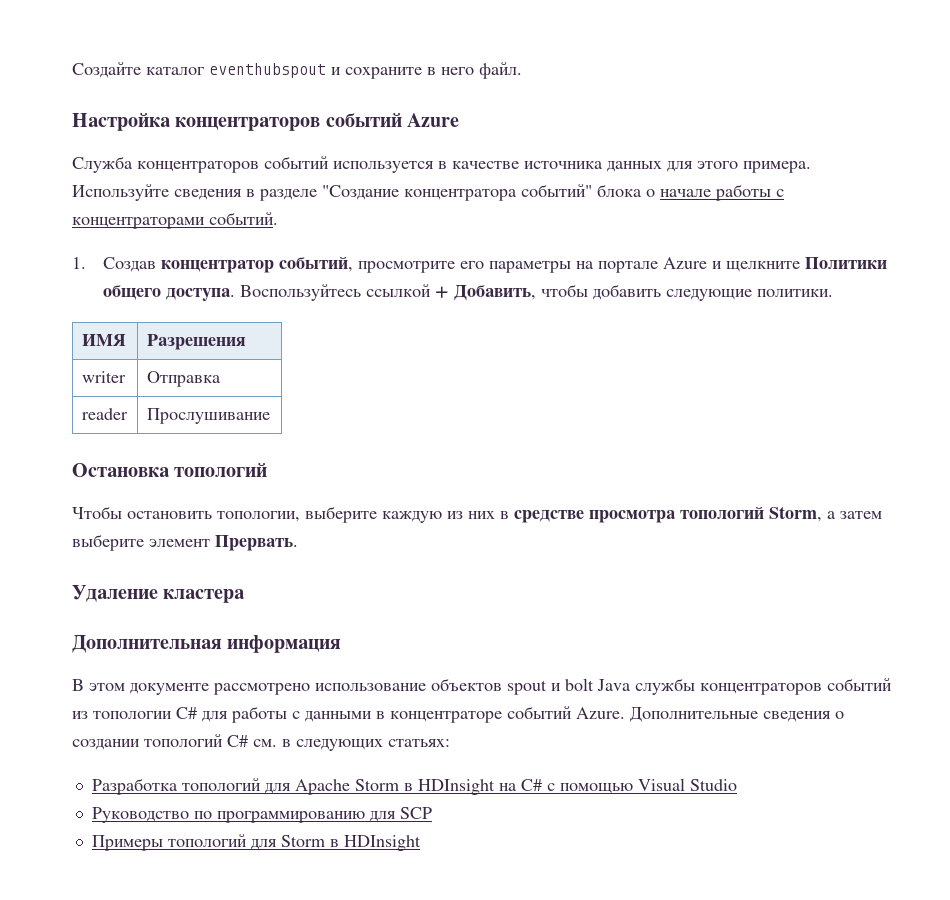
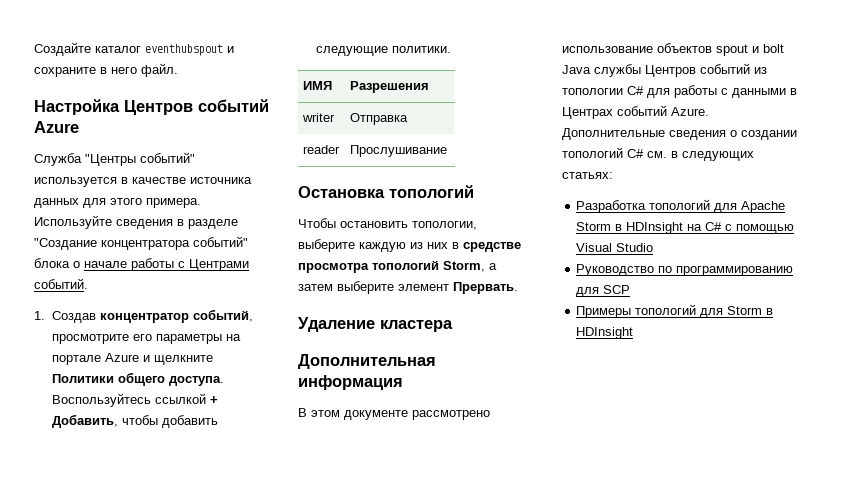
- Настройка концентраторов событий Azure
+ Настройка Центров событий Azure
- Служба концентраторов событий используется в качестве источника данных для этого примера.
+ Служба "Центры событий" используется в качестве источника данных для этого примера.
- Используйте сведения в разделе "Создание концентратора событий" блока о начале работы с концентраторами событий.
+ Используйте сведения в разделе "Создание концентратора событий" блока о начале работы с Центрами событий.
- В этом документе рассмотрено использование объектов spout и bolt Java службы концентраторов событий из топологии C# для работы с данными в концентраторе событий Azure.
+ В этом документе рассмотрено использование объектов spout и bolt Java службы Центров событий из топологии C# для работы с данными в Центрах событий Azure.

